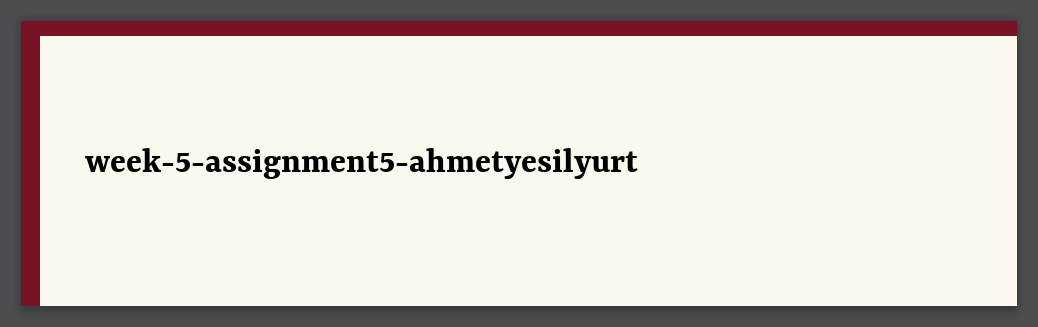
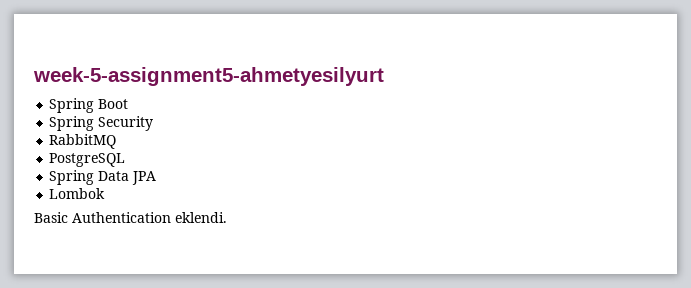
+ Spring Boot
+ Spring Security
+ RabbitMQ
+ PostgreSQL
+ Spring Data JPA
+ Lombok
+ Basic Authentication eklendi.

